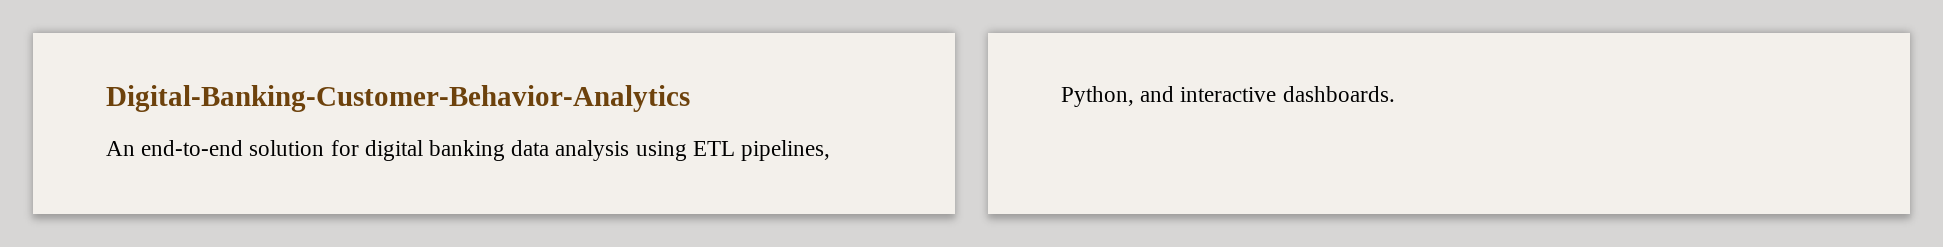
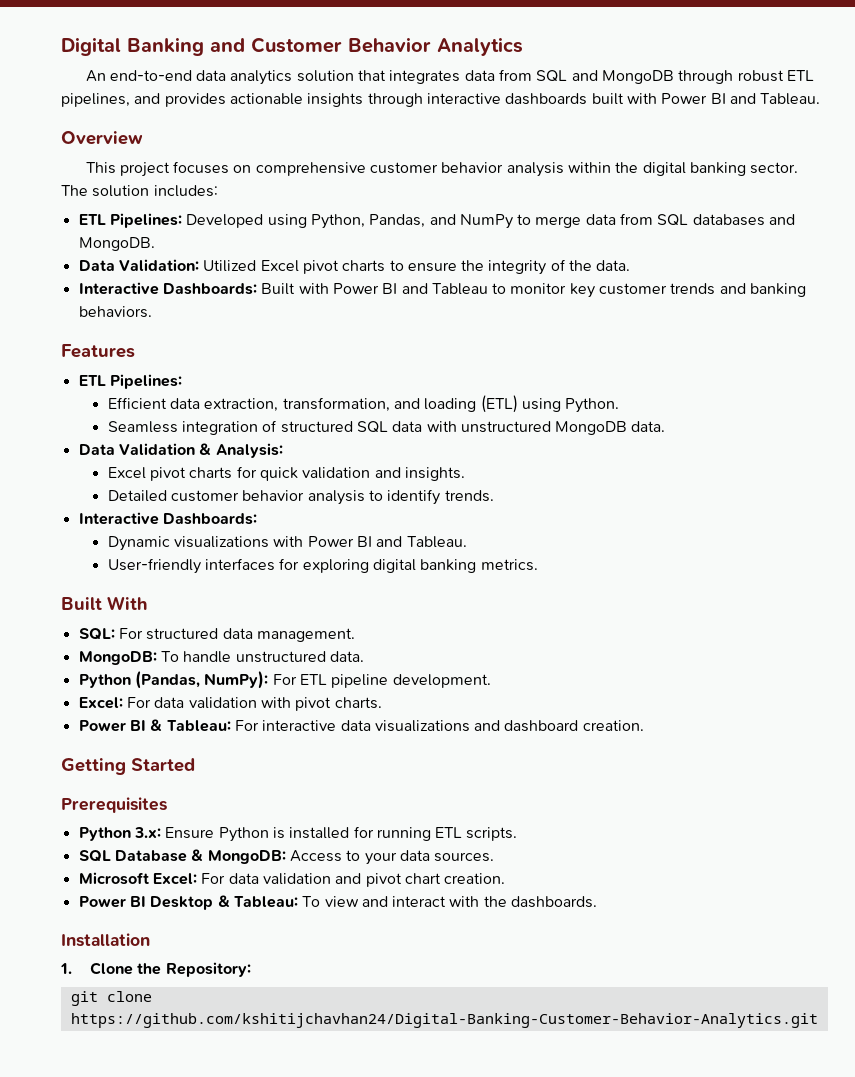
- Digital-Banking-Customer-Behavior-Analytics
- An end-to-end solution for digital banking data analysis using ETL pipelines, Python, and interactive dashboards.
+ Digital Banking and Customer Behavior Analytics
+ An end-to-end data analytics solution that integrates data from SQL and MongoDB through robust ETL pipelines, and provides actionable insights through interactive dashboards built with Power BI and Tableau.
+ Overview
+ This project focuses on comprehensive customer behavior analysis within the digital banking sector. The solution includes:
+ ETL Pipelines: Developed using Python, Pandas, and NumPy to merge data from SQL databases and MongoDB.
+ Data Validation: Utilized Excel pivot charts to ensure the integrity of the data.
+ Interactive Dashboards: Built with Power BI and Tableau to monitor key customer trends and banking behaviors.
+ Features
+ ETL Pipelines:
+ Efficient data extraction, transformation, and loading (ETL) using Python.
+ Seamless integration of structured SQL data with unstructured MongoDB data.
+ Data Validation & Analysis:
+ Excel pivot charts for quick validation and insights.
+ Detailed customer behavior analysis to identify trends.
+ Interactive Dashboards:
+ Dynamic visualizations with Power BI and Tableau.
+ User-friendly interfaces for exploring digital banking metrics.
+ Built With
+ SQL: For structured data management.
+ MongoDB: To handle unstructured data.
+ Python (Pandas, NumPy): For ETL pipeline development.
+ Excel: For data validation with pivot charts.
+ Power BI & Tableau: For interactive data visualizations and dashboard creation.
+ Getting Started
+ Prerequisites
+ Python 3.x: Ensure Python is installed for running ETL scripts.
+ SQL Database & MongoDB: Access to your data sources.
+ Microsoft Excel: For data validation and pivot chart creation.
+ Power BI Desktop & Tableau: To view and interact with the dashboards.
+ Installation
+ 1. Clone the Repository:
+ git clone https://github.com/kshitijchavhan24/Digital-Banking-Customer-Behavior-Analytics.git

